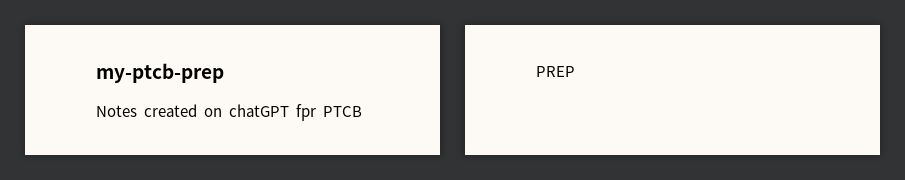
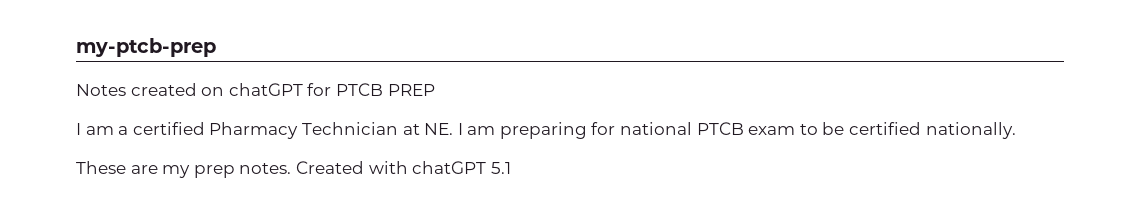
- Notes created on chatGPT fpr PTCB PREP
+ Notes created on chatGPT for PTCB PREP
+ I am a certified Pharmacy Technician at NE. I am preparing for national PTCB exam to be certified nationally.
+ These are my prep notes. Created with chatGPT 5.1

